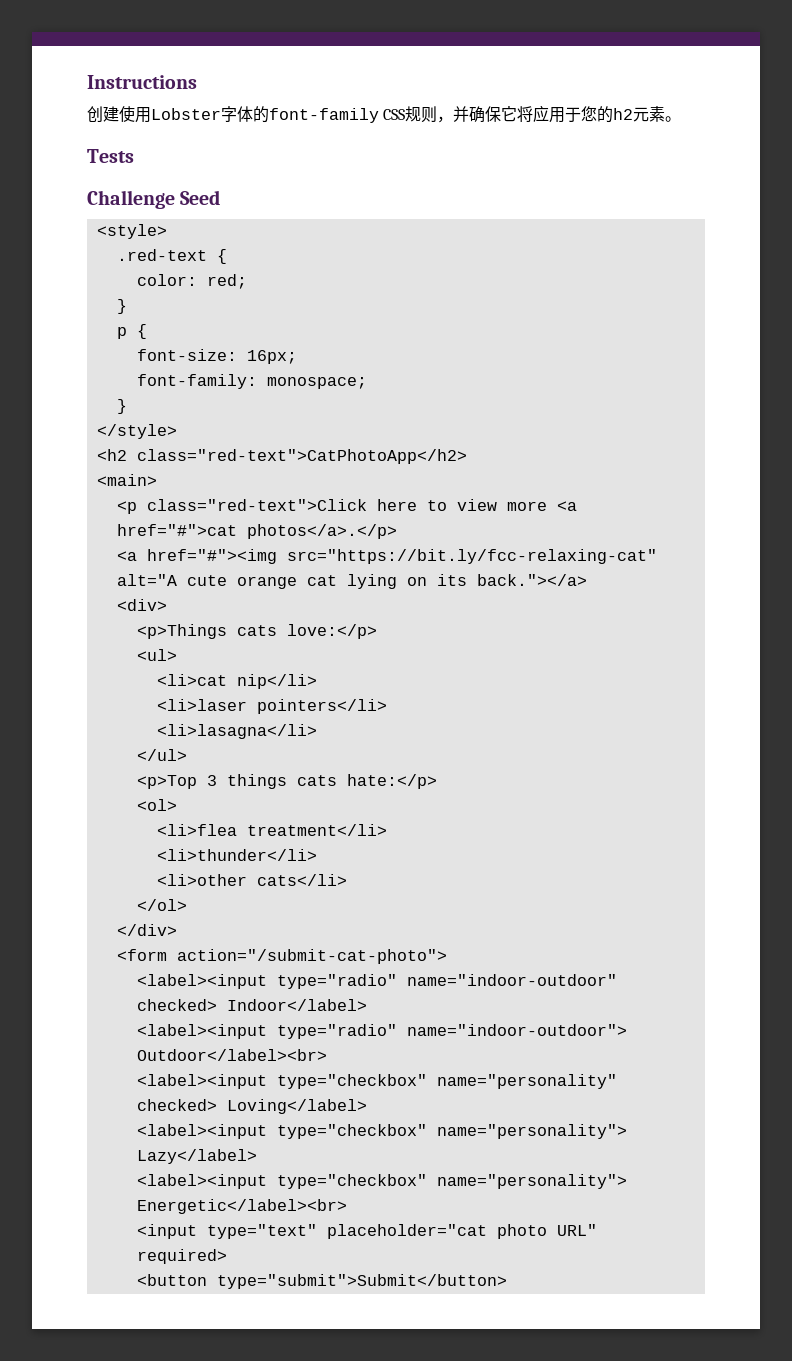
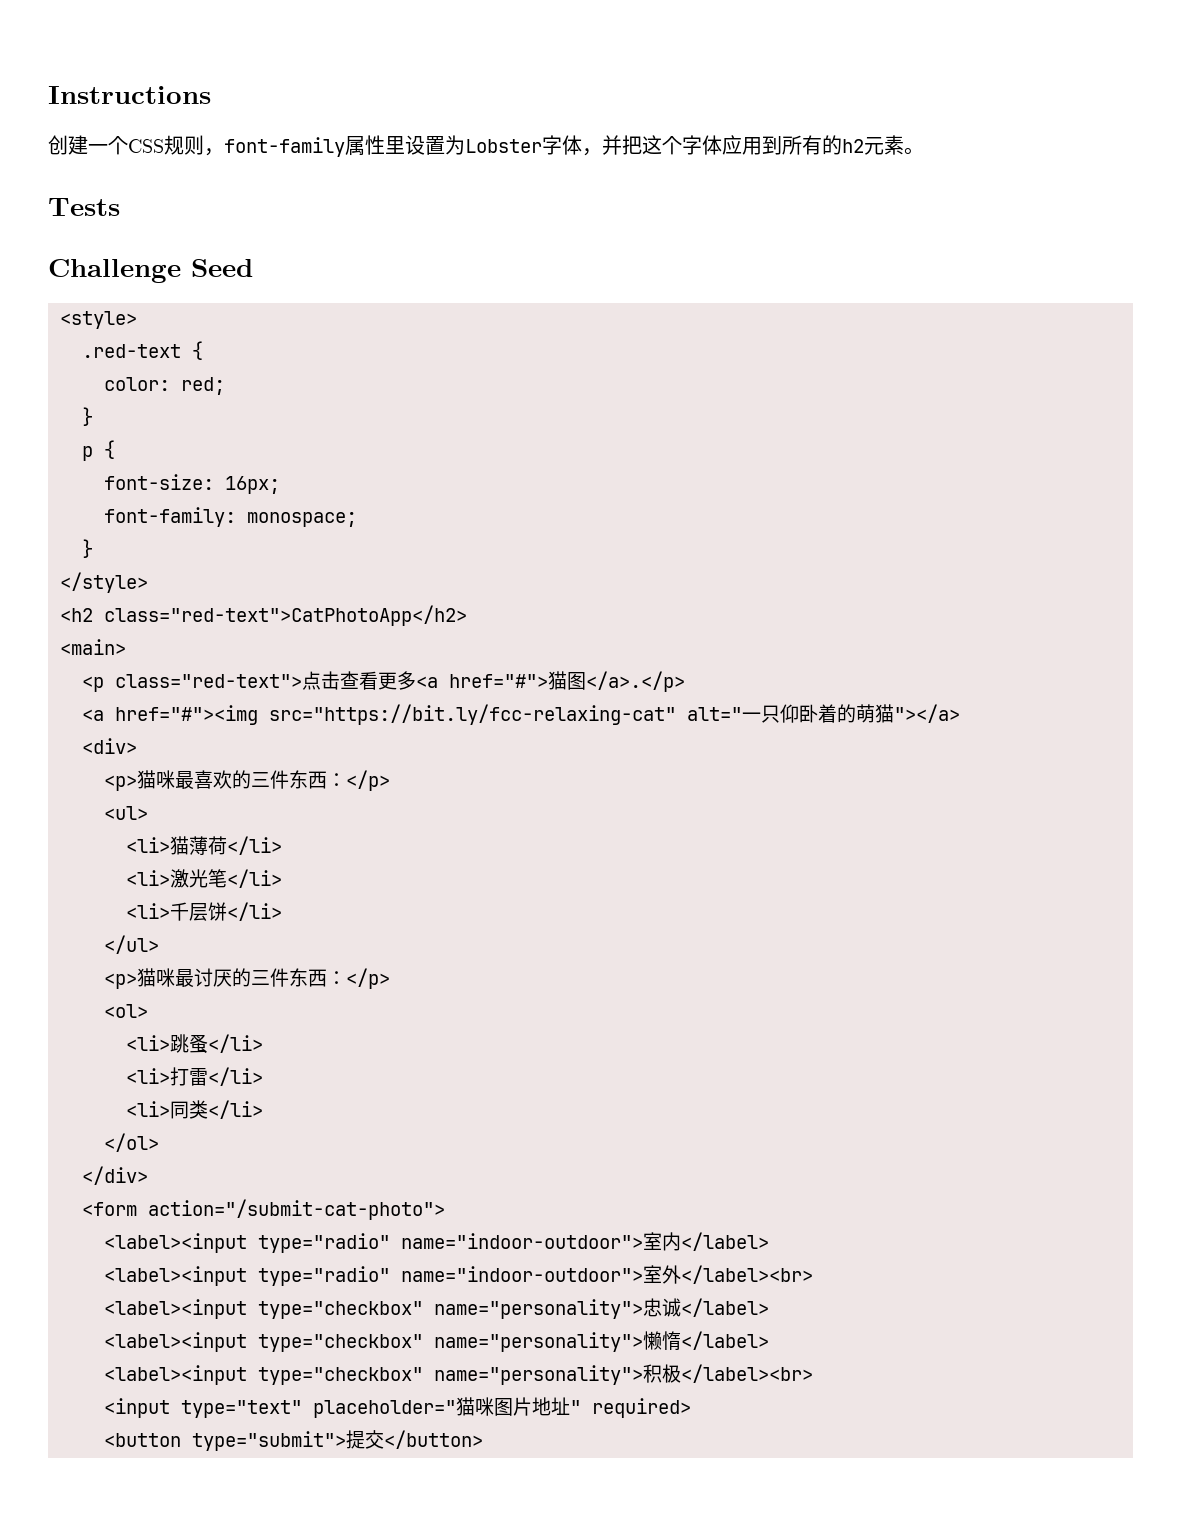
- 创建使用Lobster字体的font-family CSS规则，并确保它将应用于您的h2元素。
+ 创建一个CSS规则，font-family属性里设置为Lobster字体，并把这个字体应用到所有的h2元素。
- <p class="red-text">Click here to view more <a href="#">cat photos</a>.</p>
- <a href="#"><img src="https://bit.ly/fcc-relaxing-cat" alt="A cute orange cat lying on its back."></a>
+ <p class="red-text">点击查看更多<a href="#">猫图</a>.</p>
+ <a href="#"><img src="https://bit.ly/fcc-relaxing-cat" alt="一只仰卧着的萌猫"></a>
  <div>
- <p>Things cats love:</p>
+ <p>猫咪最喜欢的三件东西：</p>
  <ul>
- <li>cat nip</li>
- <li>laser pointers</li>
- <li>lasagna</li>
+ <li>猫薄荷</li>
+ <li>激光笔</li>
+ <li>千层饼</li>
  </ul>
- <p>Top 3 things cats hate:</p>
+ <p>猫咪最讨厌的三件东西：</p>
  <ol>
- <li>flea treatment</li>
- <li>thunder</li>
- <li>other cats</li>
+ <li>跳蚤</li>
+ <li>打雷</li>
+ <li>同类</li>
- <label><input type="radio" name="indoor-outdoor" checked> Indoor</label>
- <label><input type="radio" name="indoor-outdoor"> Outdoor</label><br>
- <label><input type="checkbox" name="personality" checked> Loving</label>
- <label><input type="checkbox" name="personality"> Lazy</label>
- <label><input type="checkbox" name="personality"> Energetic</label><br>
- <input type="text" placeholder="cat photo URL" required>
+ <label><input type="radio" name="indoor-outdoor">室内</label>
+ <label><input type="radio" name="indoor-outdoor">室外</label><br>
+ <label><input type="checkbox" name="personality">忠诚</label>
+ <label><input type="checkbox" name="personality">懒惰</label>
+ <label><input type="checkbox" name="personality">积极</label><br>
+ <input type="text" placeholder="猫咪图片地址" required>
- <button type="submit">Submit</button>
+ <button type="submit">提交</button>

